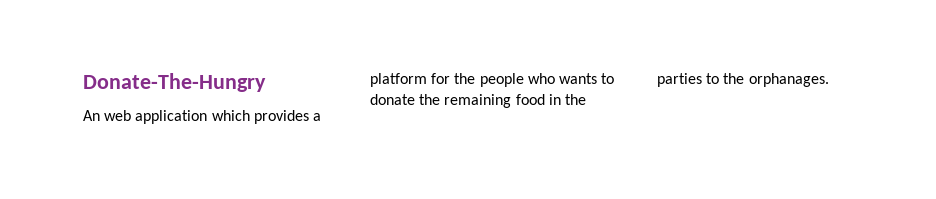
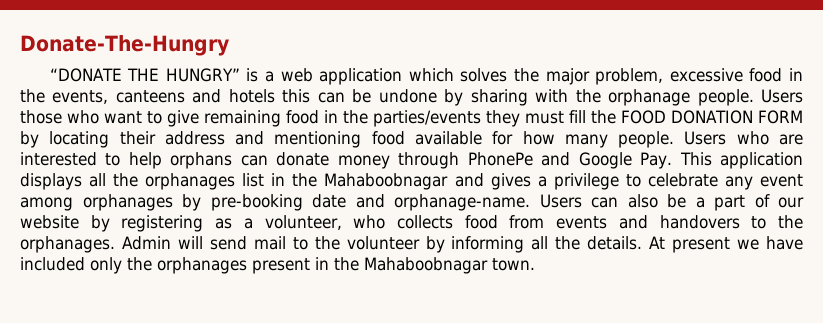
- An web application which provides a platform for the people who wants to donate the remaining food in the parties to the orphanages.
+ “DONATE THE HUNGRY” is a web application which solves the major problem, excessive food in the events, canteens and hotels this can be undone by sharing with the orphanage people. Users those who want to give remaining food in the parties/events they must fill the FOOD DONATION FORM by locating their address and mentioning food available for how many people. Users who are interested to help orphans can donate money through PhonePe and Google Pay. This application displays all the orphanages list in the Mahaboobnagar and gives a privilege to celebrate any event among orphanages by pre-booking date and orphanage-name. Users can also be a part of our website by registering as a volunteer, who collects food from events and handovers to the orphanages. Admin will send mail to the volunteer by informing all the details. At present we have included only the orphanages present in the Mahaboobnagar town.

